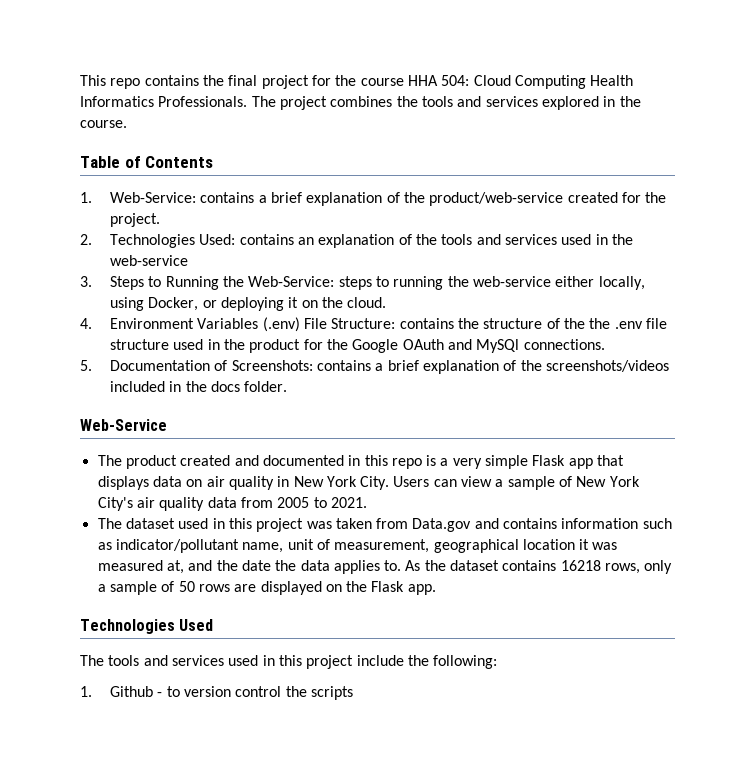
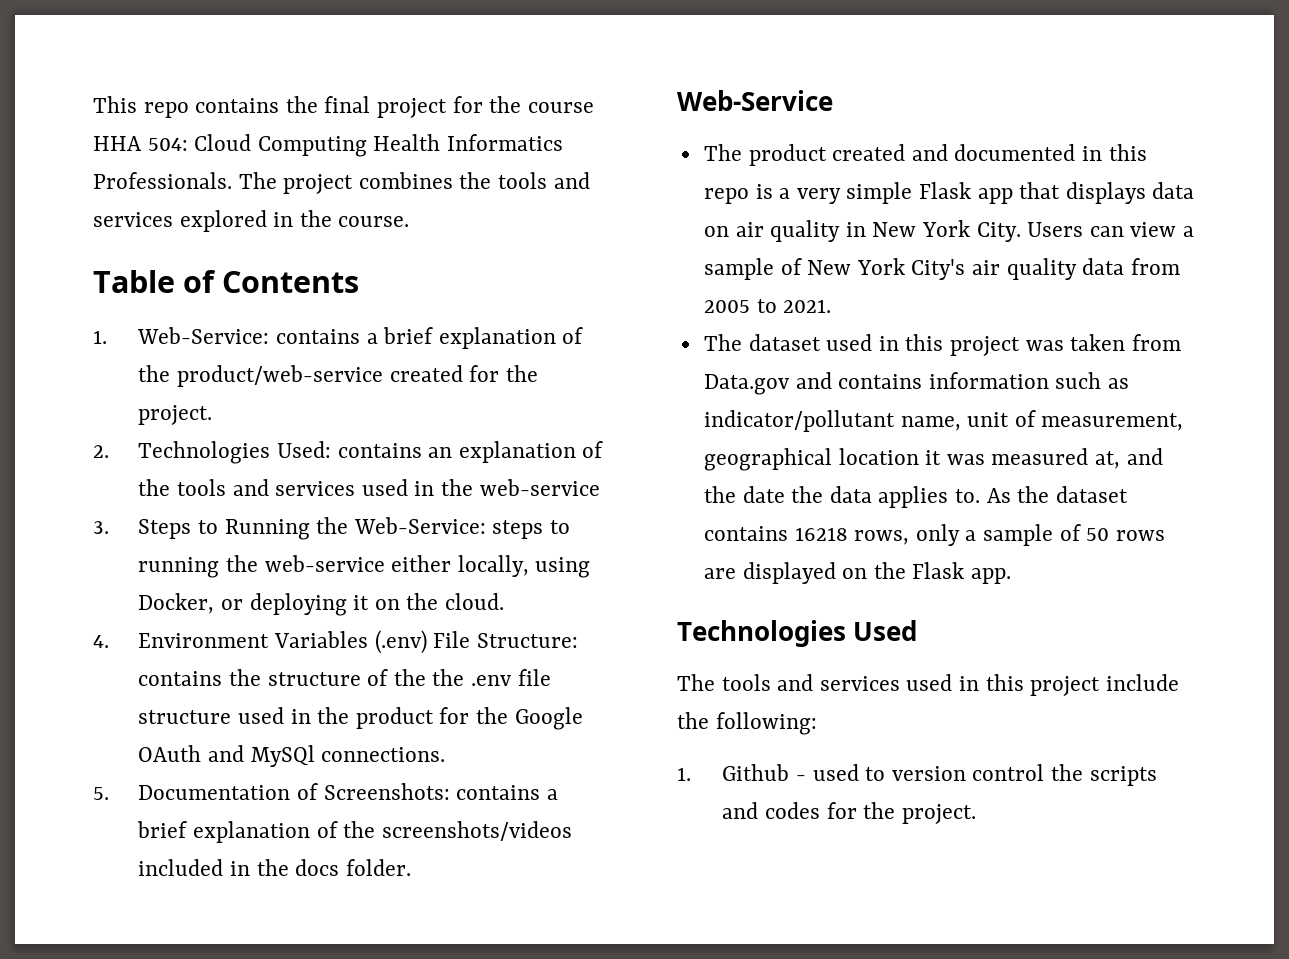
- 1. Github - to version control the scripts
+ 1. Github - used to version control the scripts and codes for the project.

